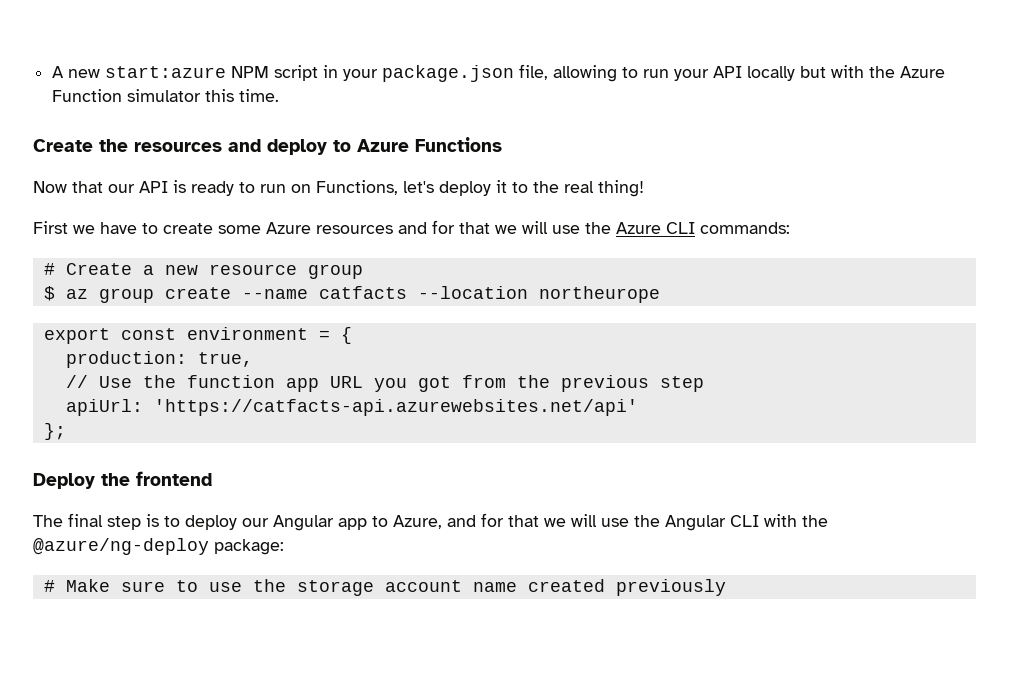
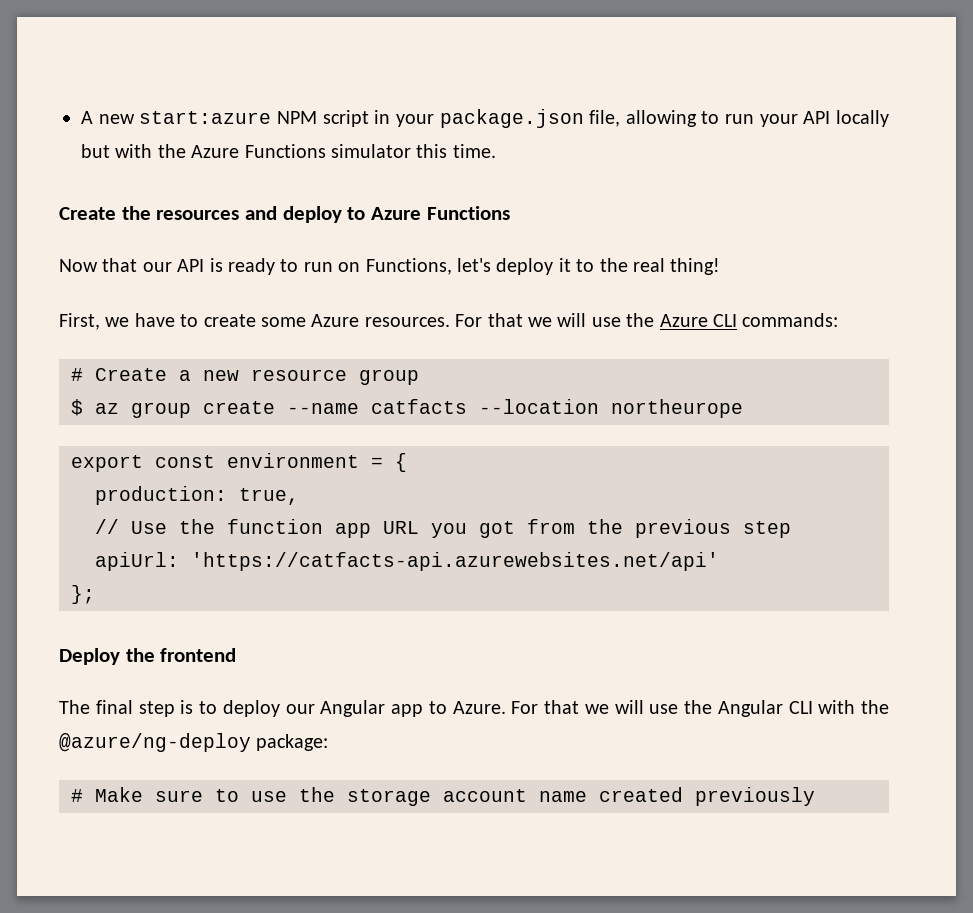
- A new start:azure NPM script in your package.json file, allowing to run your API locally but with the Azure Function simulator this time.
+ A new start:azure NPM script in your package.json file, allowing to run your API locally but with the Azure Functions simulator this time.
- First we have to create some Azure resources and for that we will use the Azure CLI commands:
+ First, we have to create some Azure resources. For that we will use the Azure CLI commands:
- The final step is to deploy our Angular app to Azure, and for that we will use the Angular CLI with the @azure/ng-deploy package:
+ The final step is to deploy our Angular app to Azure. For that we will use the Angular CLI with the @azure/ng-deploy package:

